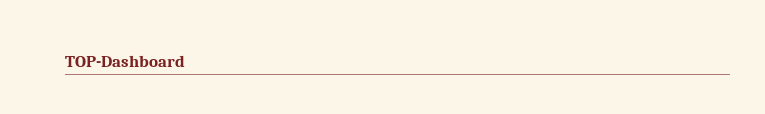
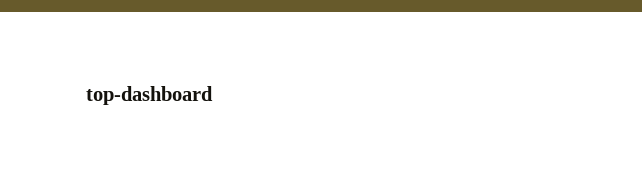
- TOP-Dashboard
+ top-dashboard

